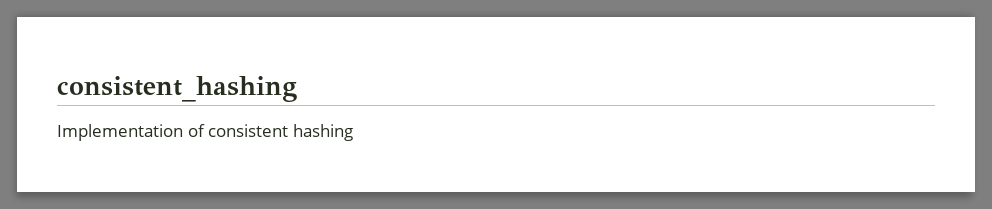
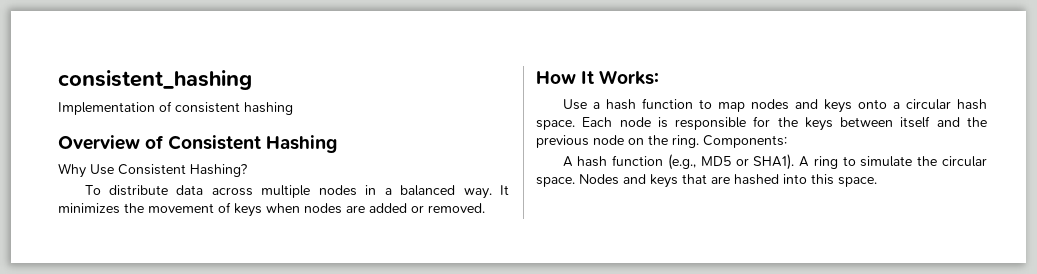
+ Overview of Consistent Hashing
+ Why Use Consistent Hashing?
+ To distribute data across multiple nodes in a balanced way. It minimizes the movement of keys when nodes are added or removed.
+ How It Works:
+ Use a hash function to map nodes and keys onto a circular hash space. Each node is responsible for the keys between itself and the previous node on the ring. Components:
+ A hash function (e.g., MD5 or SHA1). A ring to simulate the circular space. Nodes and keys that are hashed into this space.

